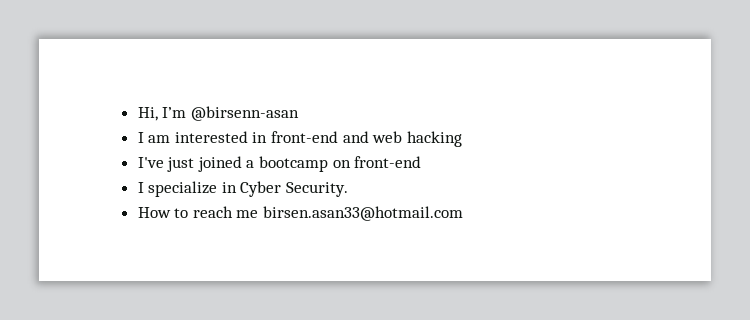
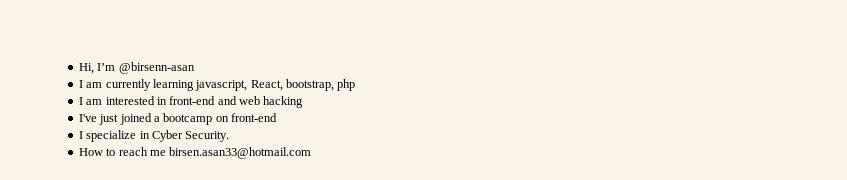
+ I am currently learning javascript, React, bootstrap, php

